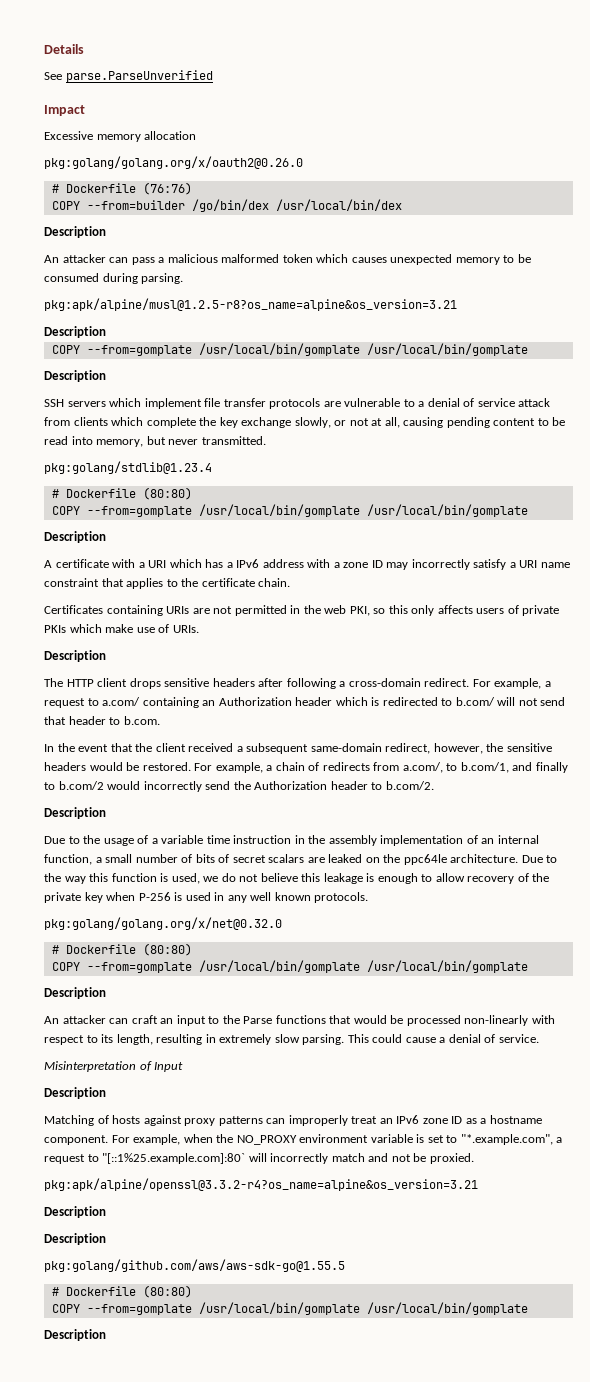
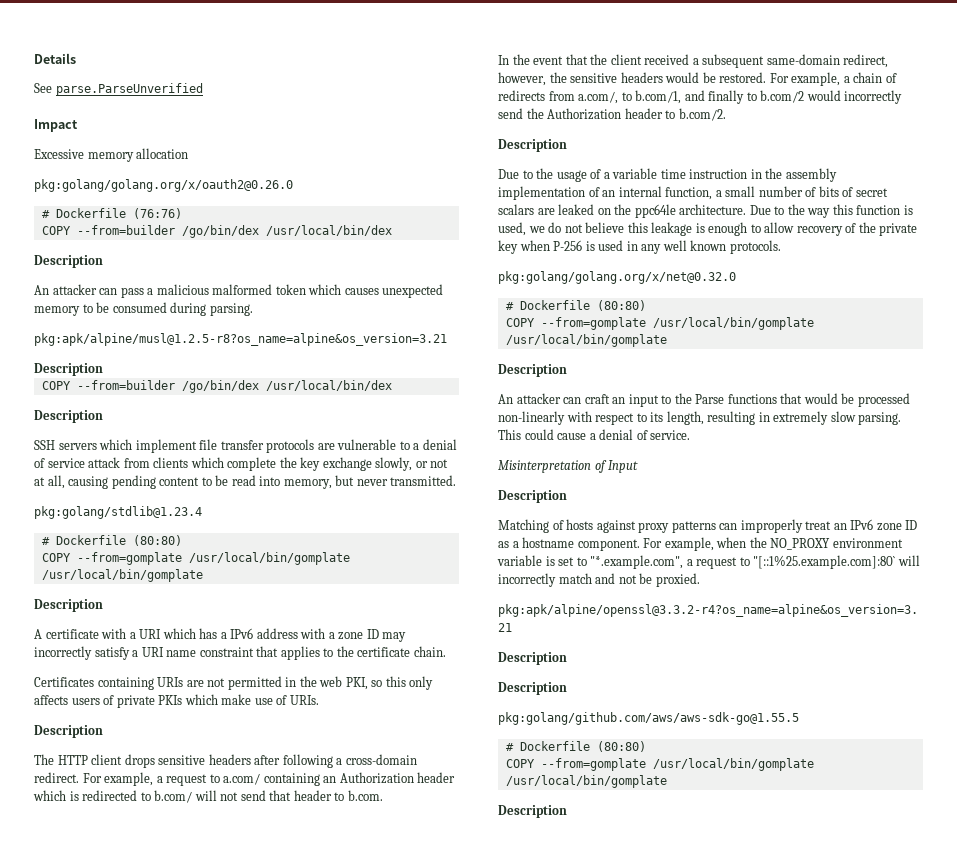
  pkg:apk/alpine/musl@1.2.5-r8?os_name=alpine&os_version=3.21
  Description
- COPY --from=gomplate /usr/local/bin/gomplate /usr/local/bin/gomplate
+ COPY --from=builder /go/bin/dex /usr/local/bin/dex

